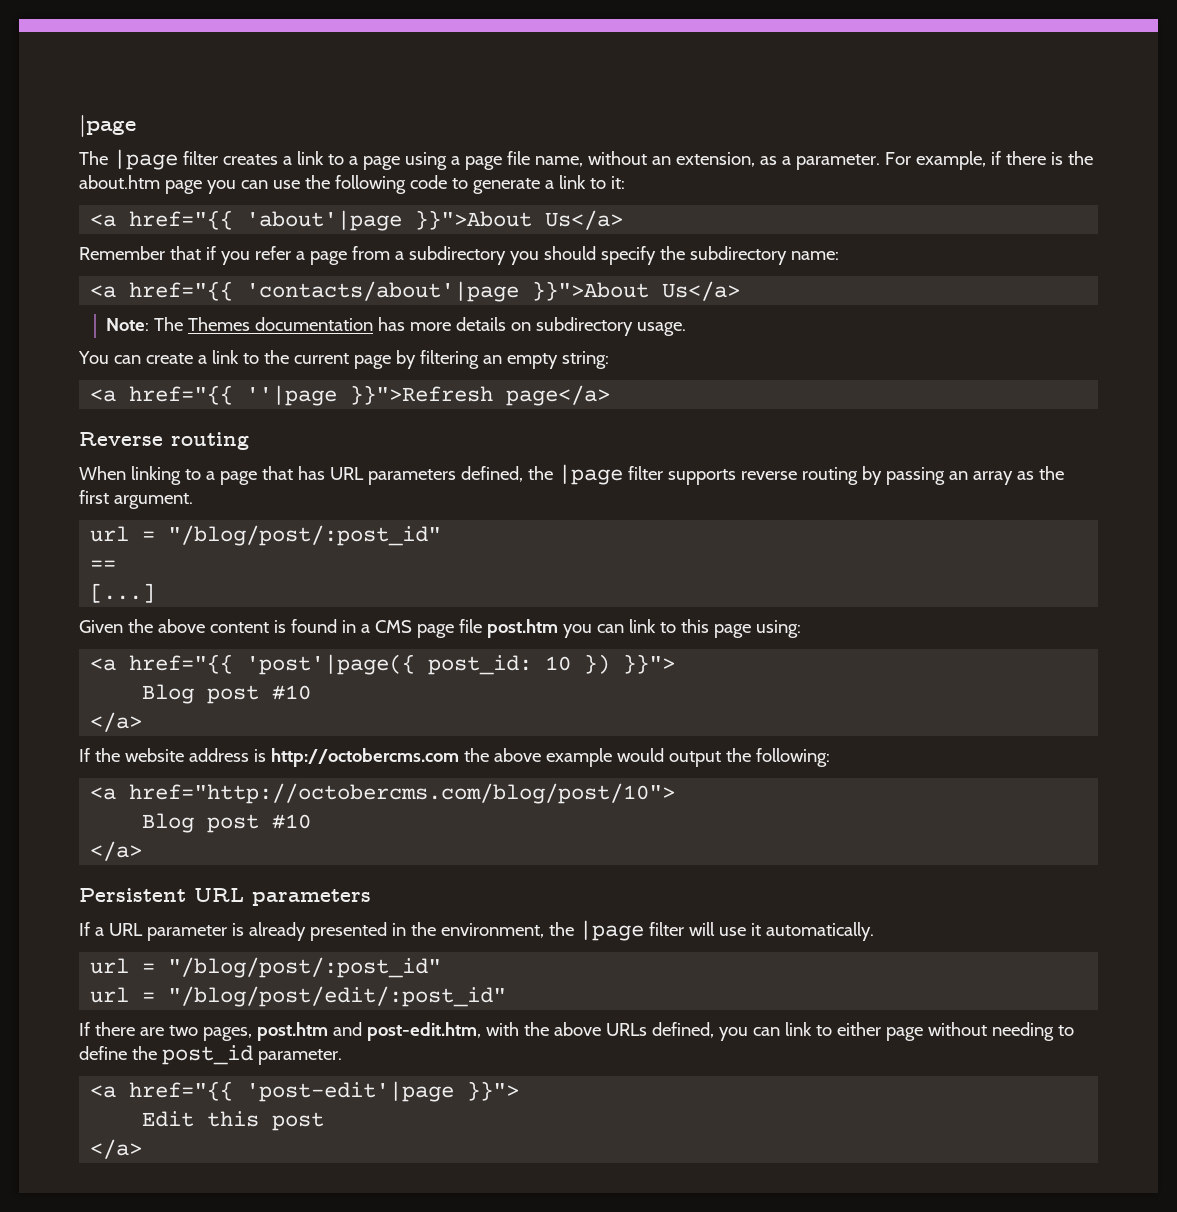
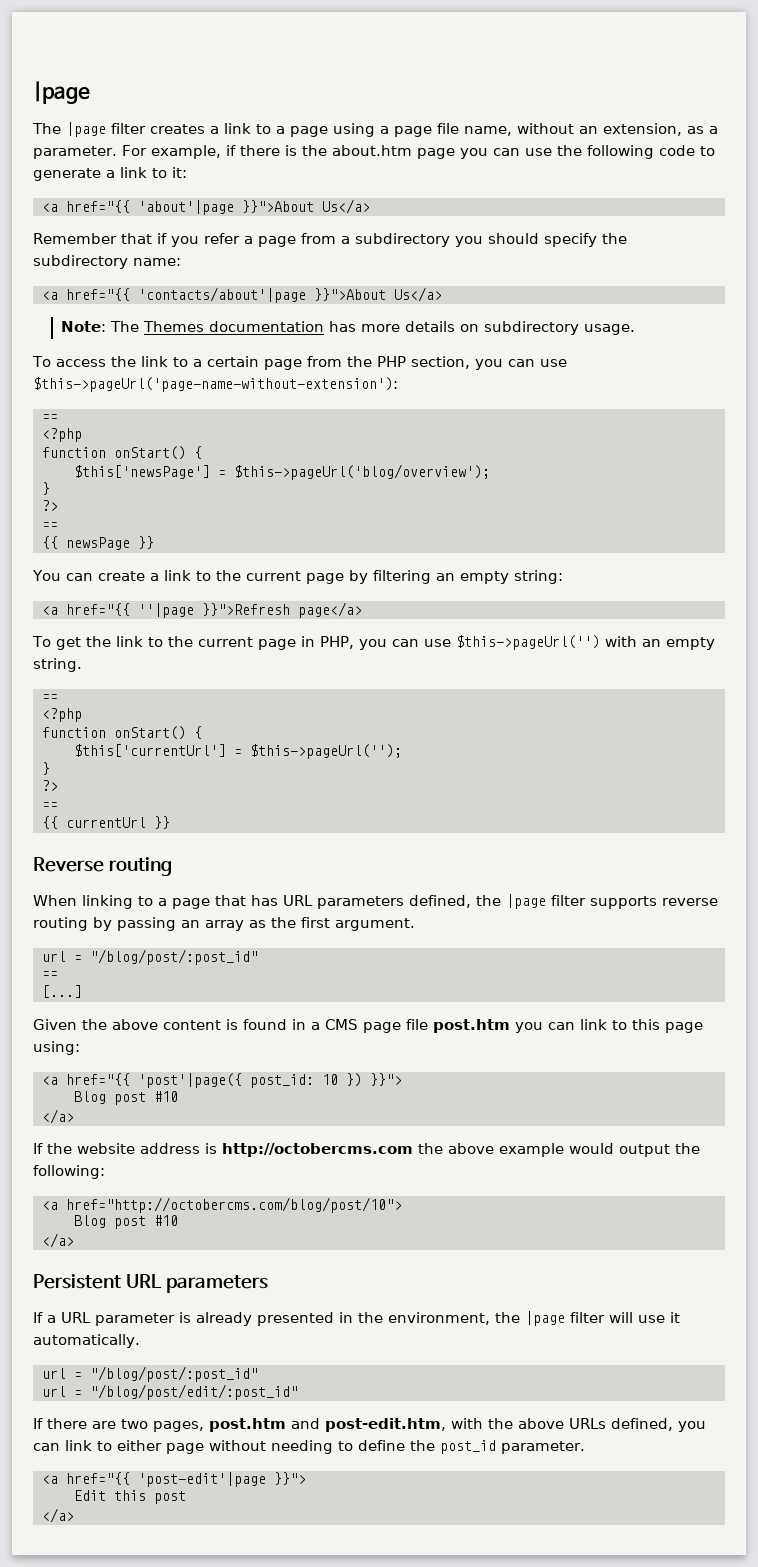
+ To access the link to a certain page from the PHP section, you can use $this->pageUrl('page-name-without-extension'):
+ ==
+ <?php
+ function onStart() {
+ $this['newsPage'] = $this->pageUrl('blog/overview');
+ }
+ ?>
+ ==
+ {{ newsPage }}
+ To get the link to the current page in PHP, you can use $this->pageUrl('') with an empty string.
+ ==
+ <?php
+ function onStart() {
+ $this['currentUrl'] = $this->pageUrl('');
+ }
+ ?>
+ ==
+ {{ currentUrl }}

